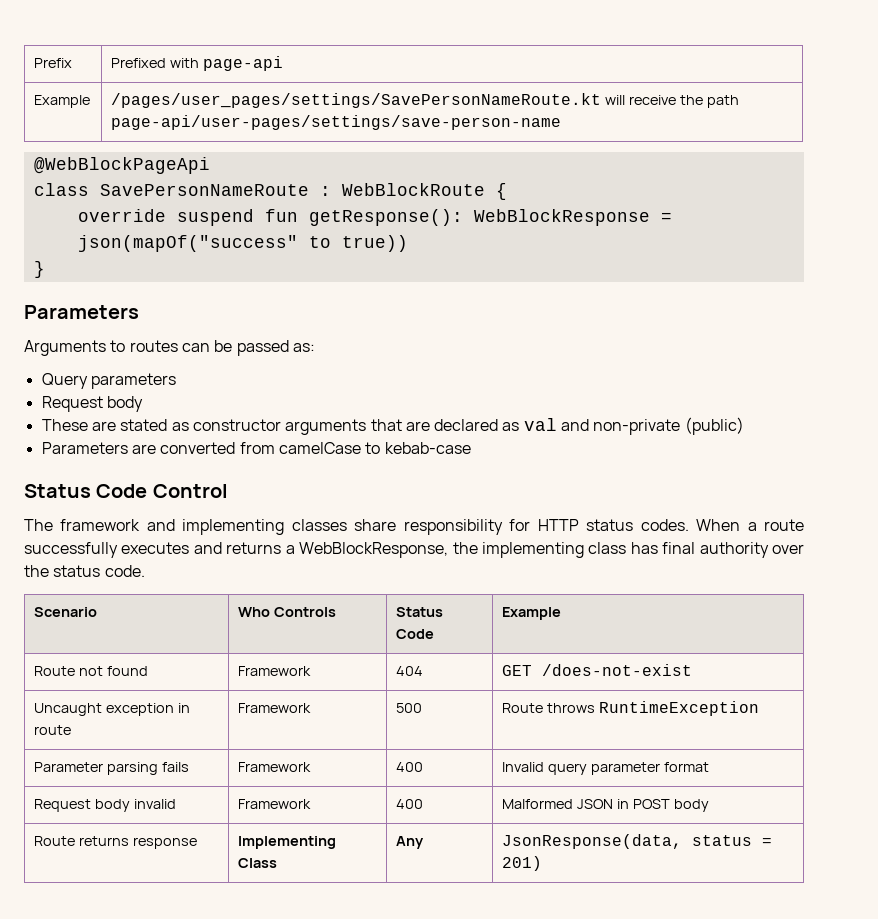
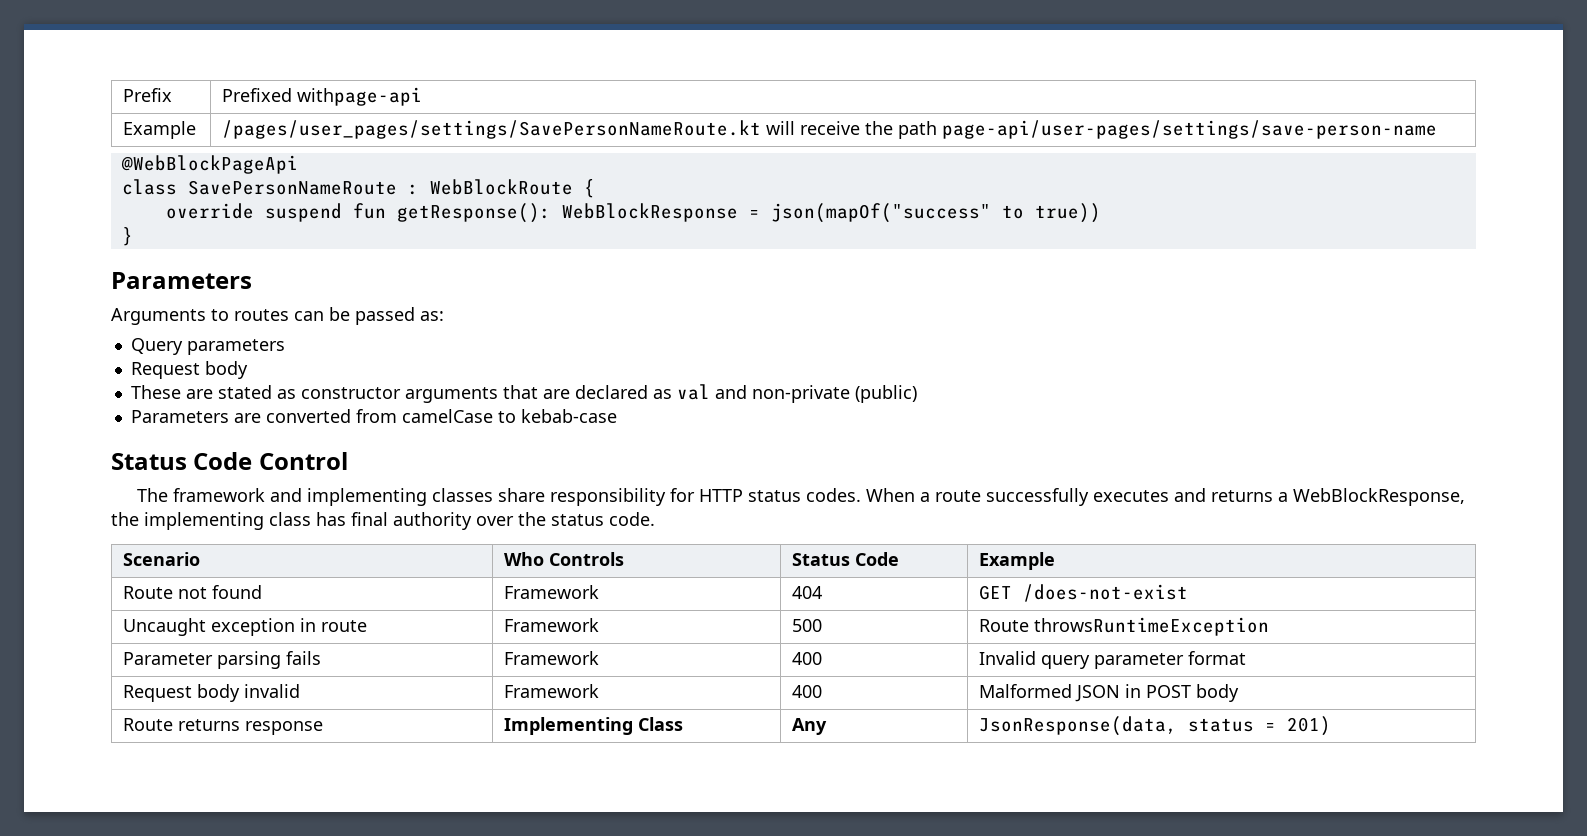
- Prefix | Prefixed with page-api
+ Prefix | Prefixed withpage-api
- Uncaught exception in route | Framework | 500 | Route throws RuntimeException
+ Uncaught exception in route | Framework | 500 | Route throwsRuntimeException

